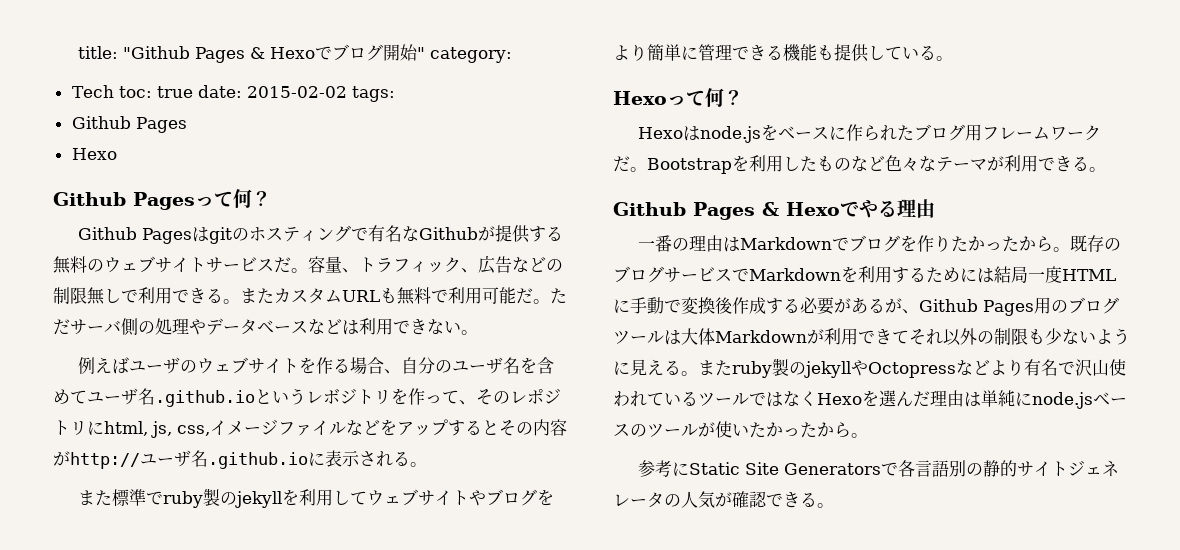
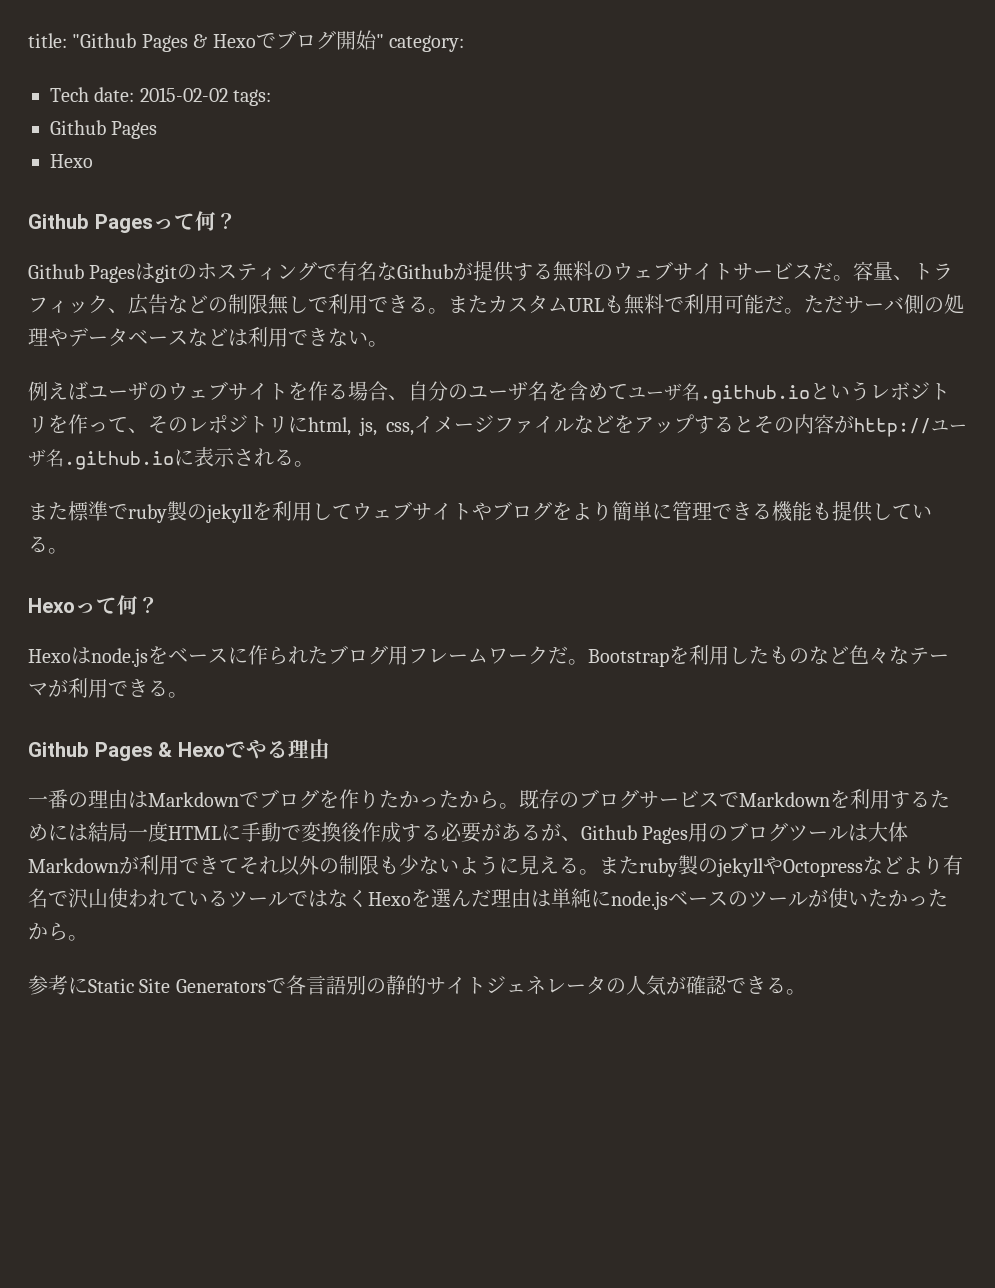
- Tech toc: true date: 2015-02-02 tags:
+ Tech date: 2015-02-02 tags:

